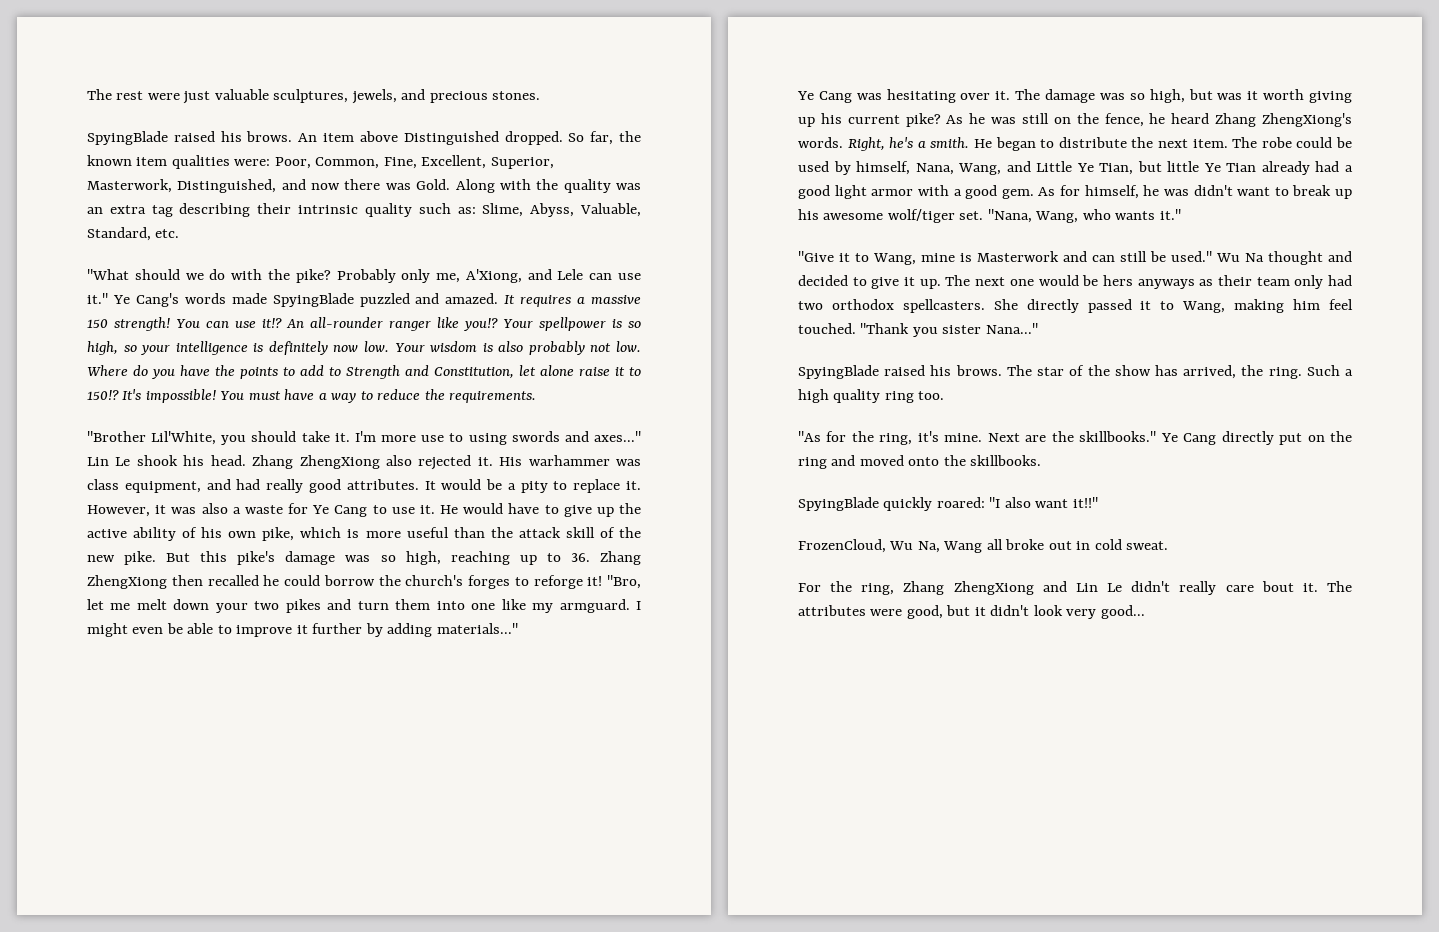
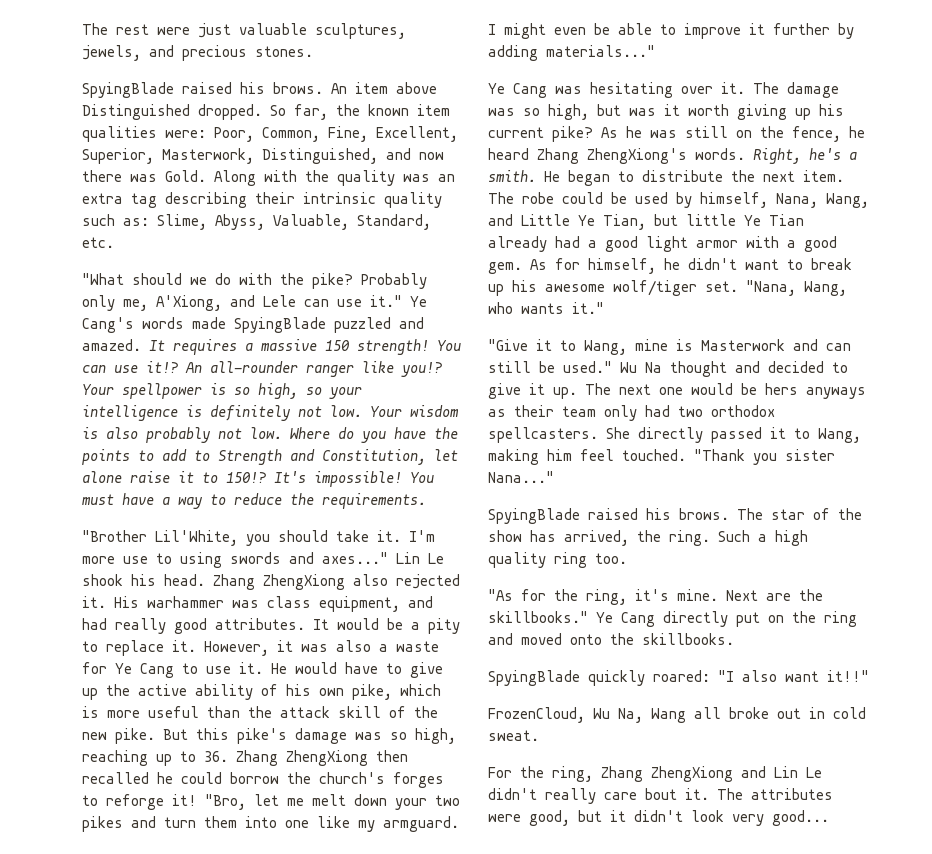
- Your spellpower is so high, so your intelligence is definitely now low.
+ Your spellpower is so high, so your intelligence is definitely not low.
- As for himself, he was didn't want to break up his awesome wolf/tiger set.
+ As for himself, he didn't want to break up his awesome wolf/tiger set.

